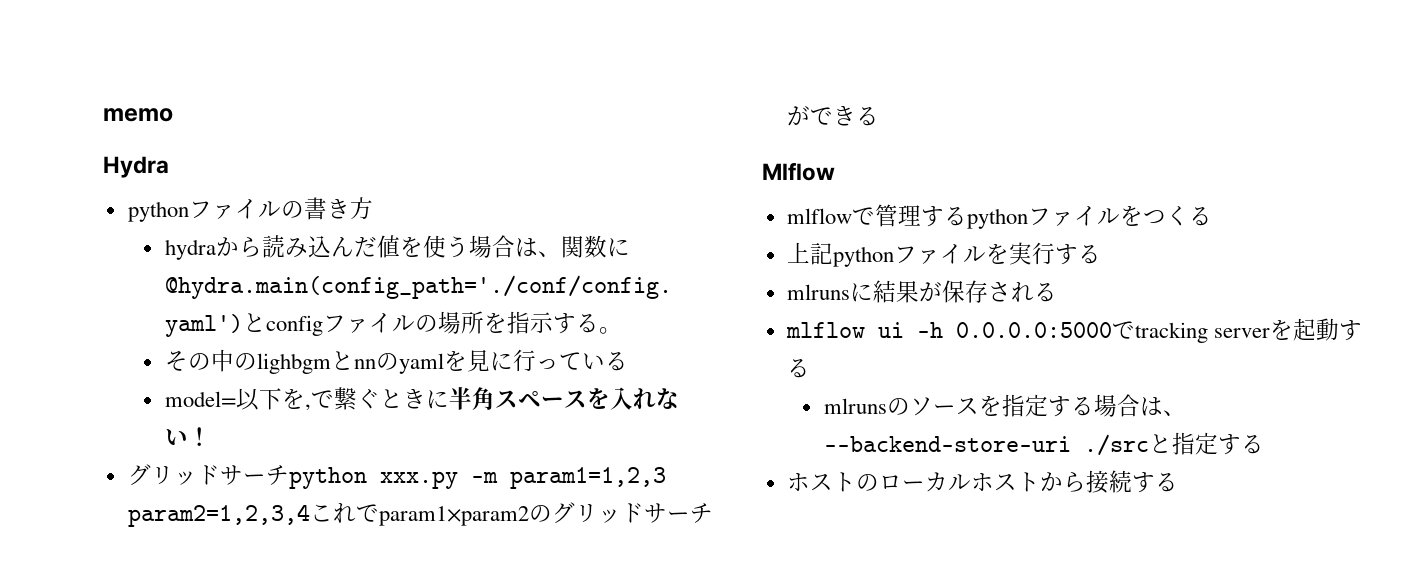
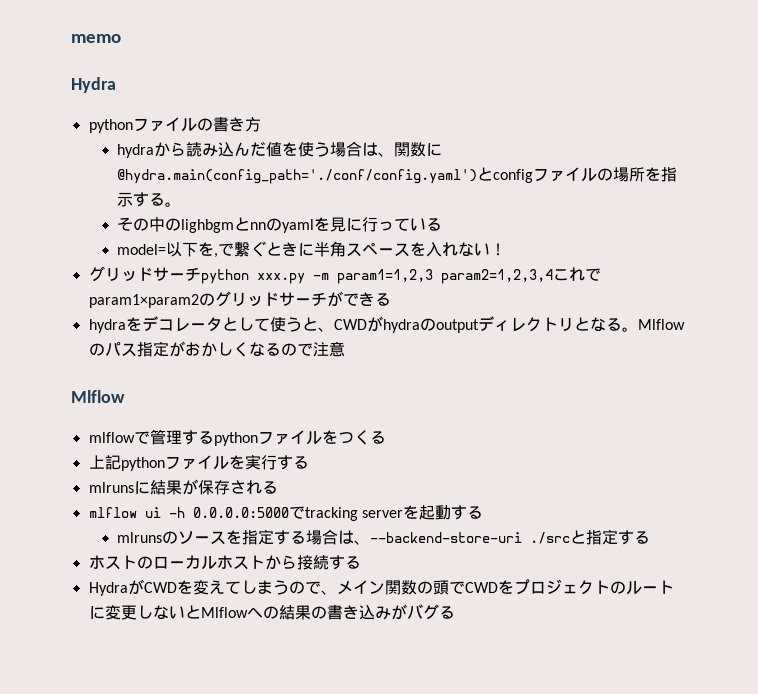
+ hydraをデコレータとして使うと、CWDがhydraのoutputディレクトリとなる。Mlflowのパス指定がおかしくなるので注意
+ HydraがCWDを変えてしまうので、メイン関数の頭でCWDをプロジェクトのルートに変更しないとMlflowへの結果の書き込みがバグる

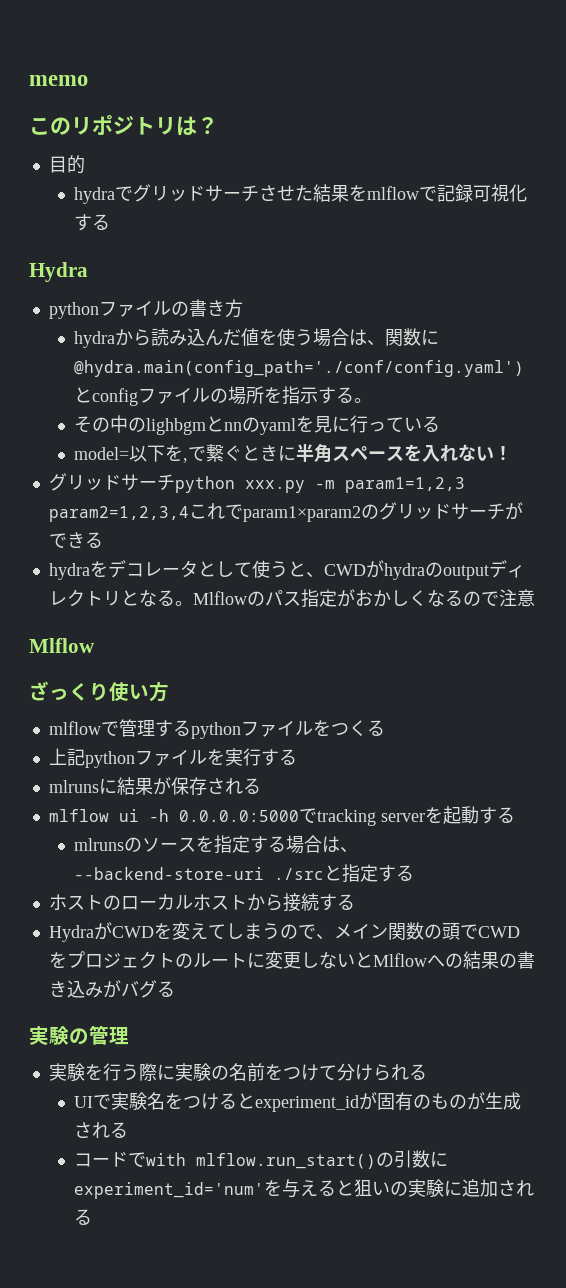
+ このリポジトリは？
+ 目的
+ hydraでグリッドサーチさせた結果をmlflowで記録可視化する
+ ざっくり使い方
+ 実験の管理
+ 実験を行う際に実験の名前をつけて分けられる
+ UIで実験名をつけるとexperiment_idが固有のものが生成される
+ コードでwith mlflow.run_start()の引数にexperiment_id='num'を与えると狙いの実験に追加される

